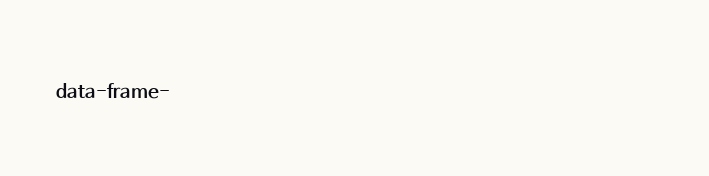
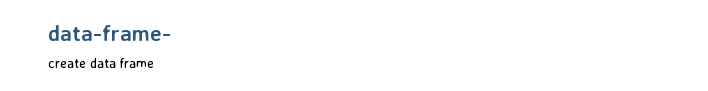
+ create data frame

